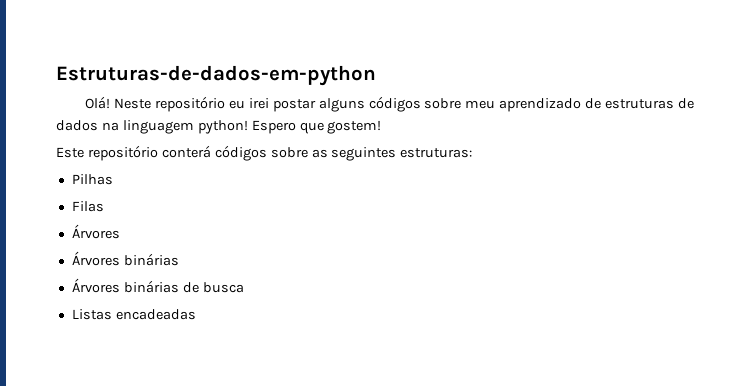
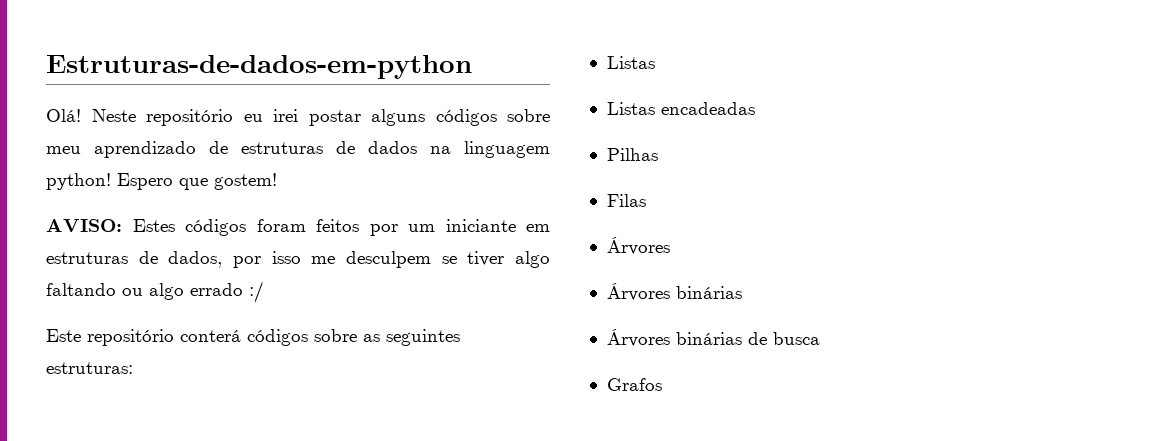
+ AVISO: Estes códigos foram feitos por um iniciante em estruturas de dados, por isso me desculpem se tiver algo faltando ou algo errado :/
  Este repositório conterá códigos sobre as seguintes estruturas:
+ Listas
+ Listas encadeadas
- Listas encadeadas
+ Grafos

